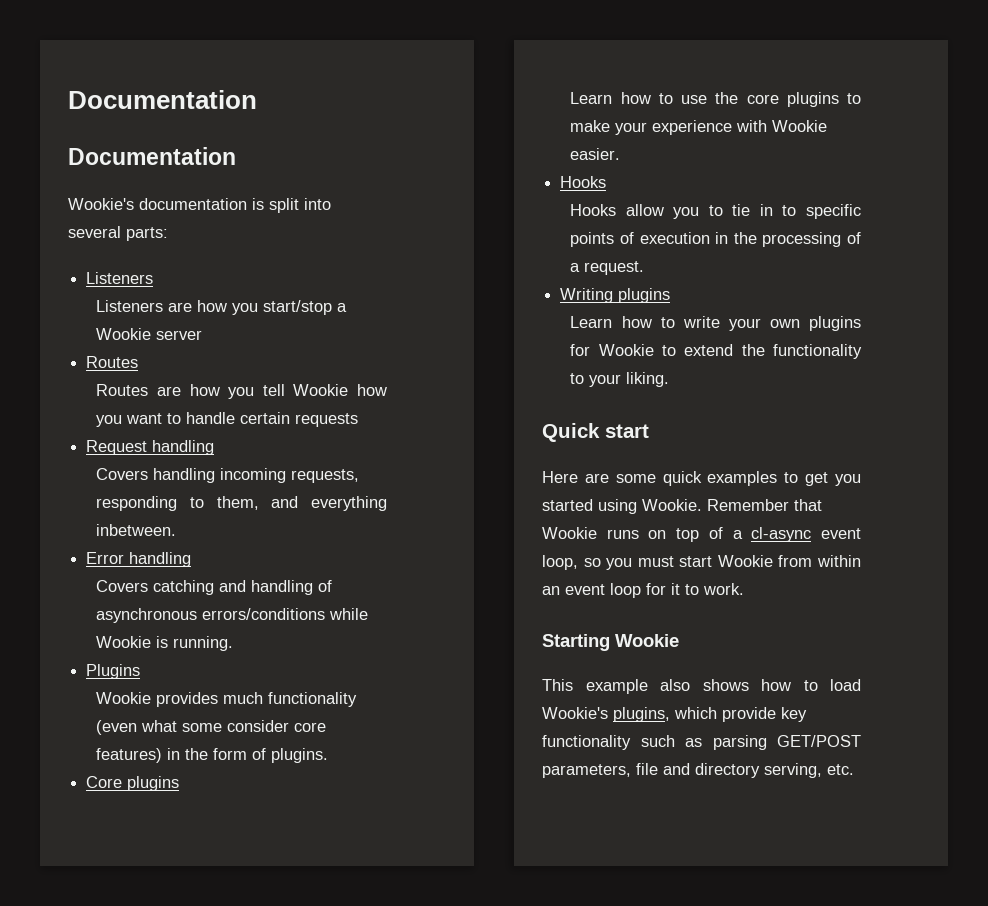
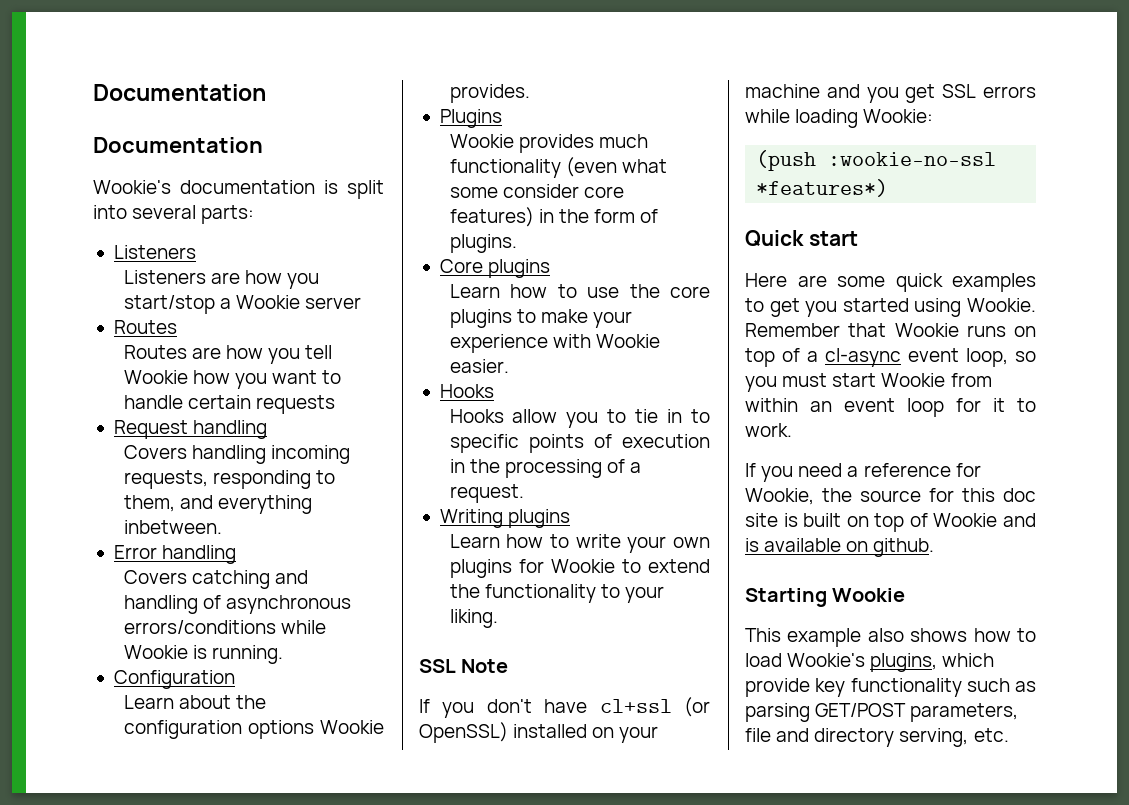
+ Configuration
+ Learn about the configuration options Wookie provides.
+ SSL Note
+ If you don't have cl+ssl (or OpenSSL) installed on your machine and you get SSL errors while loading Wookie:
+ (push :wookie-no-ssl *features*)
+ If you need a reference for Wookie, the source for this doc site is built on top of Wookie and is available on github.

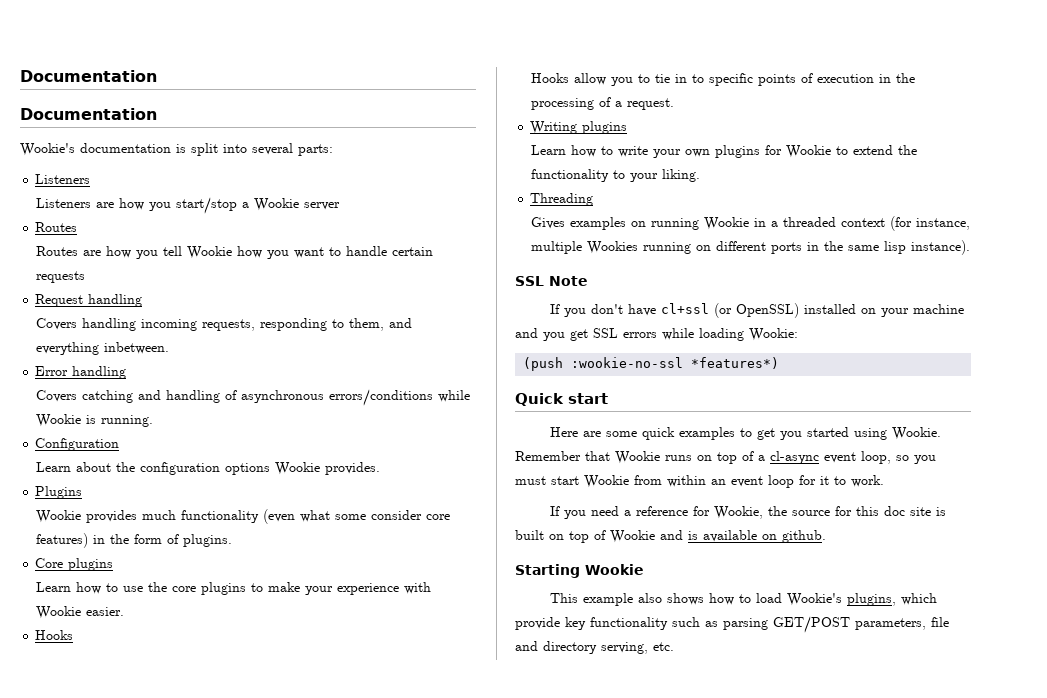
+ Threading
+ Gives examples on running Wookie in a threaded context (for instance, multiple Wookies running on different ports in the same lisp instance).

